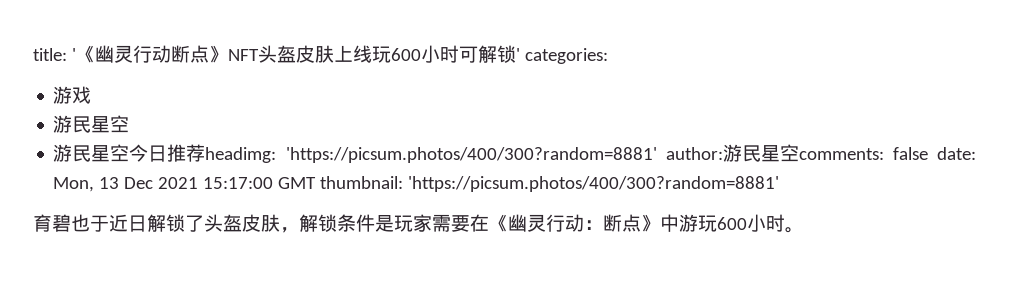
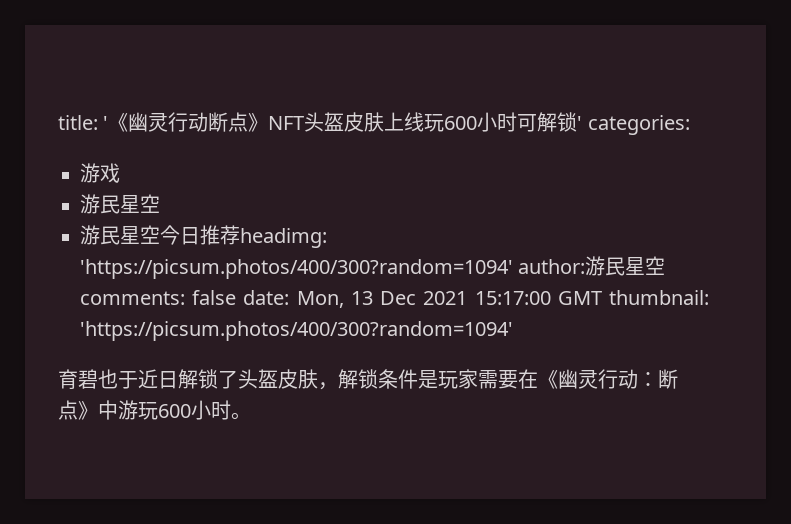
- 游民星空今日推荐headimg: 'https://picsum.photos/400/300?random=8881' author:游民星空comments: false date: Mon, 13 Dec 2021 15:17:00 GMT thumbnail: 'https://picsum.photos/400/300?random=8881'
+ 游民星空今日推荐headimg: 'https://picsum.photos/400/300?random=1094' author:游民星空comments: false date: Mon, 13 Dec 2021 15:17:00 GMT thumbnail: 'https://picsum.photos/400/300?random=1094'

